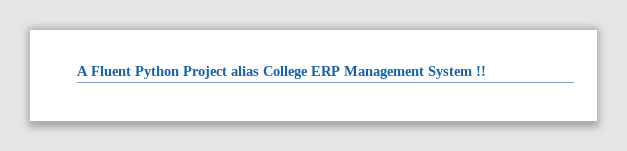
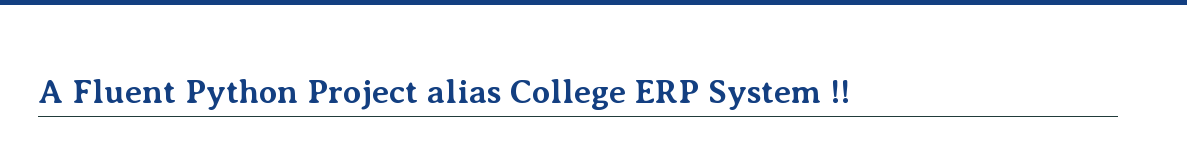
- A Fluent Python Project alias College ERP Management System !!
+ A Fluent Python Project alias College ERP System !!

